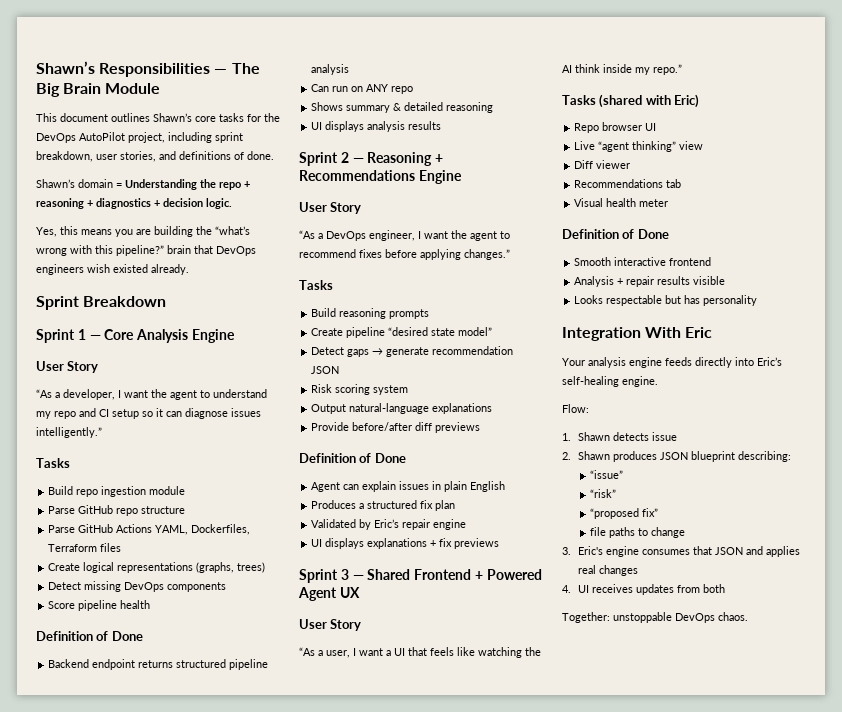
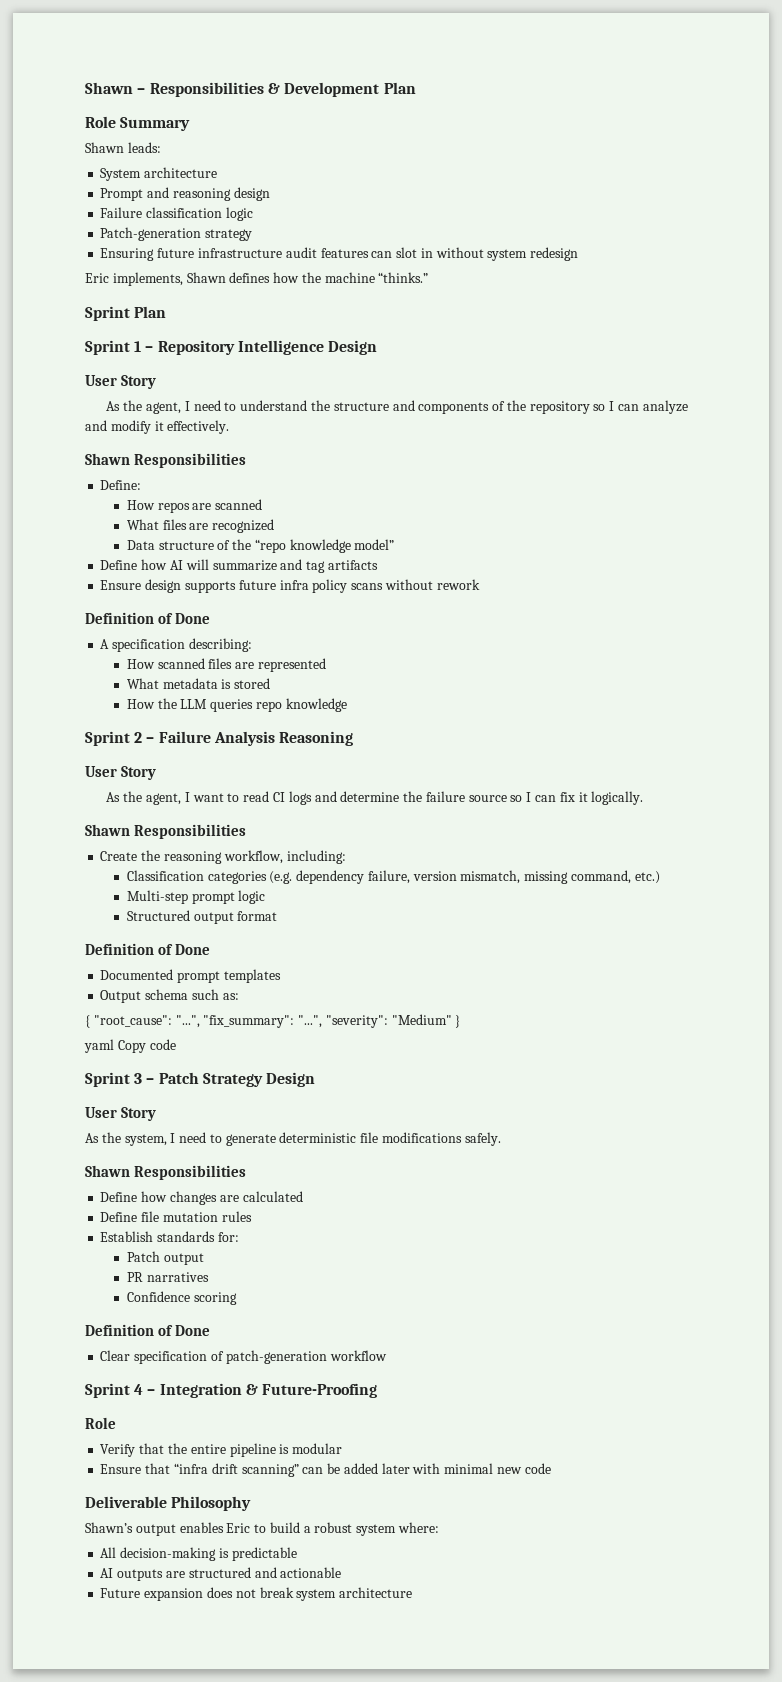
- Shawn’s Responsibilities — The Big Brain Module
- This document outlines Shawn’s core tasks for the DevOps AutoPilot project, including sprint breakdown, user stories, and definitions of done.
- Shawn’s domain = Understanding the repo + reasoning + diagnostics + decision logic.
- Yes, this means you are building the “what’s wrong with this pipeline?” brain that DevOps engineers wish existed already.
- Sprint Breakdown
+ Shawn – Responsibilities & Development Plan
+ Role Summary
+ Shawn leads:
+ System architecture
+ Prompt and reasoning design
+ Failure classification logic
+ Patch-generation strategy
+ Ensuring future infrastructure audit features can slot in without system redesign
+ Eric implements, Shawn defines how the machine “thinks.”
+ Sprint Plan
- Sprint 1 — Core Analysis Engine
+ Sprint 1 – Repository Intelligence Design
  User Story
- “As a developer, I want the agent to understand my repo and CI setup so it can diagnose issues intelligently.”
- Tasks
- Build repo ingestion module
- Parse GitHub repo structure
- Parse GitHub Actions YAML, Dockerfiles, Terraform files
- Create logical representations (graphs, trees)
- Detect missing DevOps components
- Score pipeline health
+ As the agent, I need to understand the structure and components of the repository so I can analyze and modify it effectively.
+ Shawn Responsibilities
+ Define:
+ How repos are scanned
+ What files are recognized
+ Data structure of the “repo knowledge model”
+ Define how AI will summarize and tag artifacts
+ Ensure design supports future infra policy scans without rework
  Definition of Done
- Backend endpoint returns structured pipeline analysis
- Can run on ANY repo
- Shows summary & detailed reasoning
- UI displays analysis results
- Sprint 2 — Reasoning + Recommendations Engine
+ A specification describing:
+ How scanned files are represented
+ What metadata is stored
+ How the LLM queries repo knowledge
+ Sprint 2 – Failure Analysis Reasoning
  User Story
- “As a DevOps engineer, I want the agent to recommend fixes before applying changes.”
- Tasks
- Build reasoning prompts
- Create pipeline “desired state model”
- Detect gaps → generate recommendation JSON
- Risk scoring system
- Output natural-language explanations
- Provide before/after diff previews
+ As the agent, I want to read CI logs and determine the failure source so I can fix it logically.
+ Shawn Responsibilities
+ Create the reasoning workflow, including:
+ Classification categories (e.g. dependency failure, version mismatch, missing command, etc.)
+ Multi-step prompt logic
+ Structured output format
  Definition of Done
- Agent can explain issues in plain English
- Produces a structured fix plan
- Validated by Eric’s repair engine
- UI displays explanations + fix previews
- Sprint 3 — Shared Frontend + Powered Agent UX
+ Documented prompt templates
+ Output schema such as:
+ { "root_cause": "...", "fix_summary": "...", "severity": "Medium" }
+ yaml Copy code
+ Sprint 3 – Patch Strategy Design
  User Story
- “As a user, I want a UI that feels like watching the AI think inside my repo.”
- Tasks (shared with Eric)
- Repo browser UI
- Live “agent thinking” view
- Diff viewer
- Recommendations tab
- Visual health meter
+ As the system, I need to generate deterministic file modifications safely.
+ Shawn Responsibilities
+ Define how changes are calculated
+ Define file mutation rules
+ Establish standards for:
+ Patch output
+ PR narratives
+ Confidence scoring
  Definition of Done
- Smooth interactive frontend
- Analysis + repair results visible
- Looks respectable but has personality
- Integration With Eric
- Your analysis engine feeds directly into Eric’s self-healing engine.
- Flow:
- 1. Shawn detects issue
- 2. Shawn produces JSON blueprint describing:
- “issue”
- “risk”
- “proposed fix”
- file paths to change
- 3. Eric's engine consumes that JSON and applies real changes
- 4. UI receives updates from both
- Together: unstoppable DevOps chaos.
+ Clear specification of patch-generation workflow
+ Sprint 4 – Integration & Future-Proofing
+ Role
+ Verify that the entire pipeline is modular
+ Ensure that “infra drift scanning” can be added later with minimal new code
+ Deliverable Philosophy
+ Shawn’s output enables Eric to build a robust system where:
+ All decision-making is predictable
+ AI outputs are structured and actionable
+ Future expansion does not break system architecture

